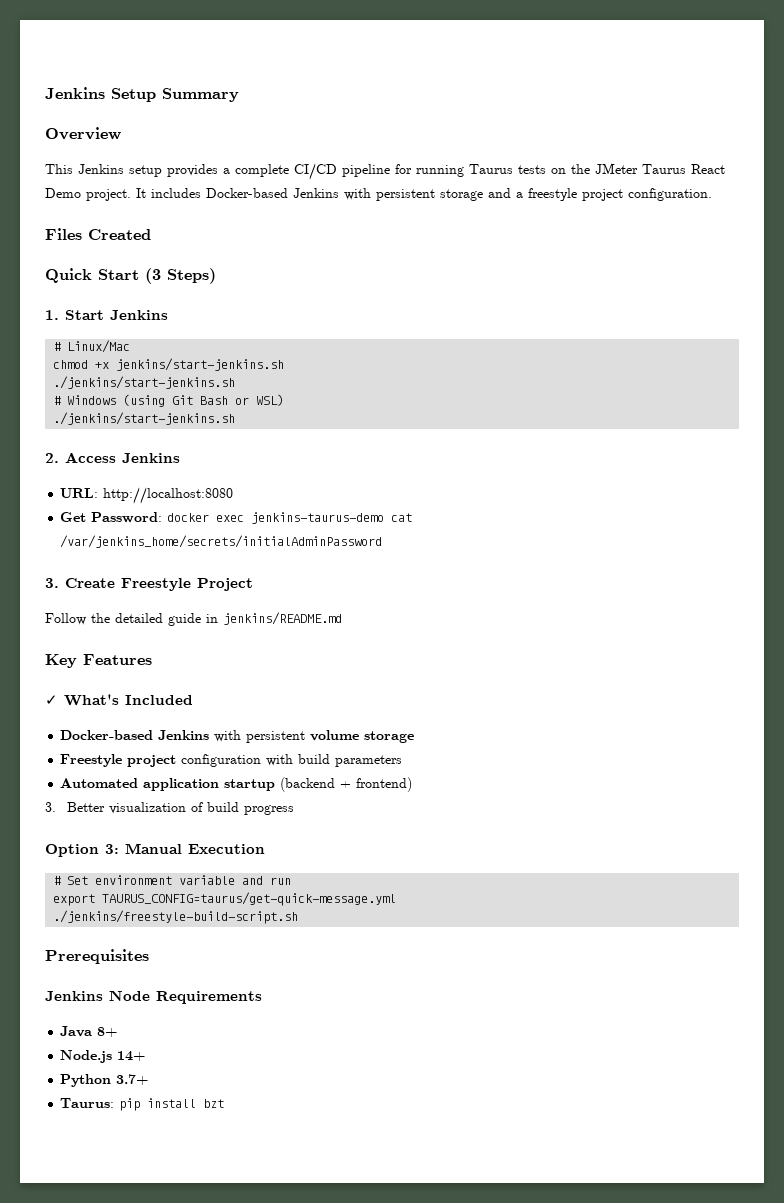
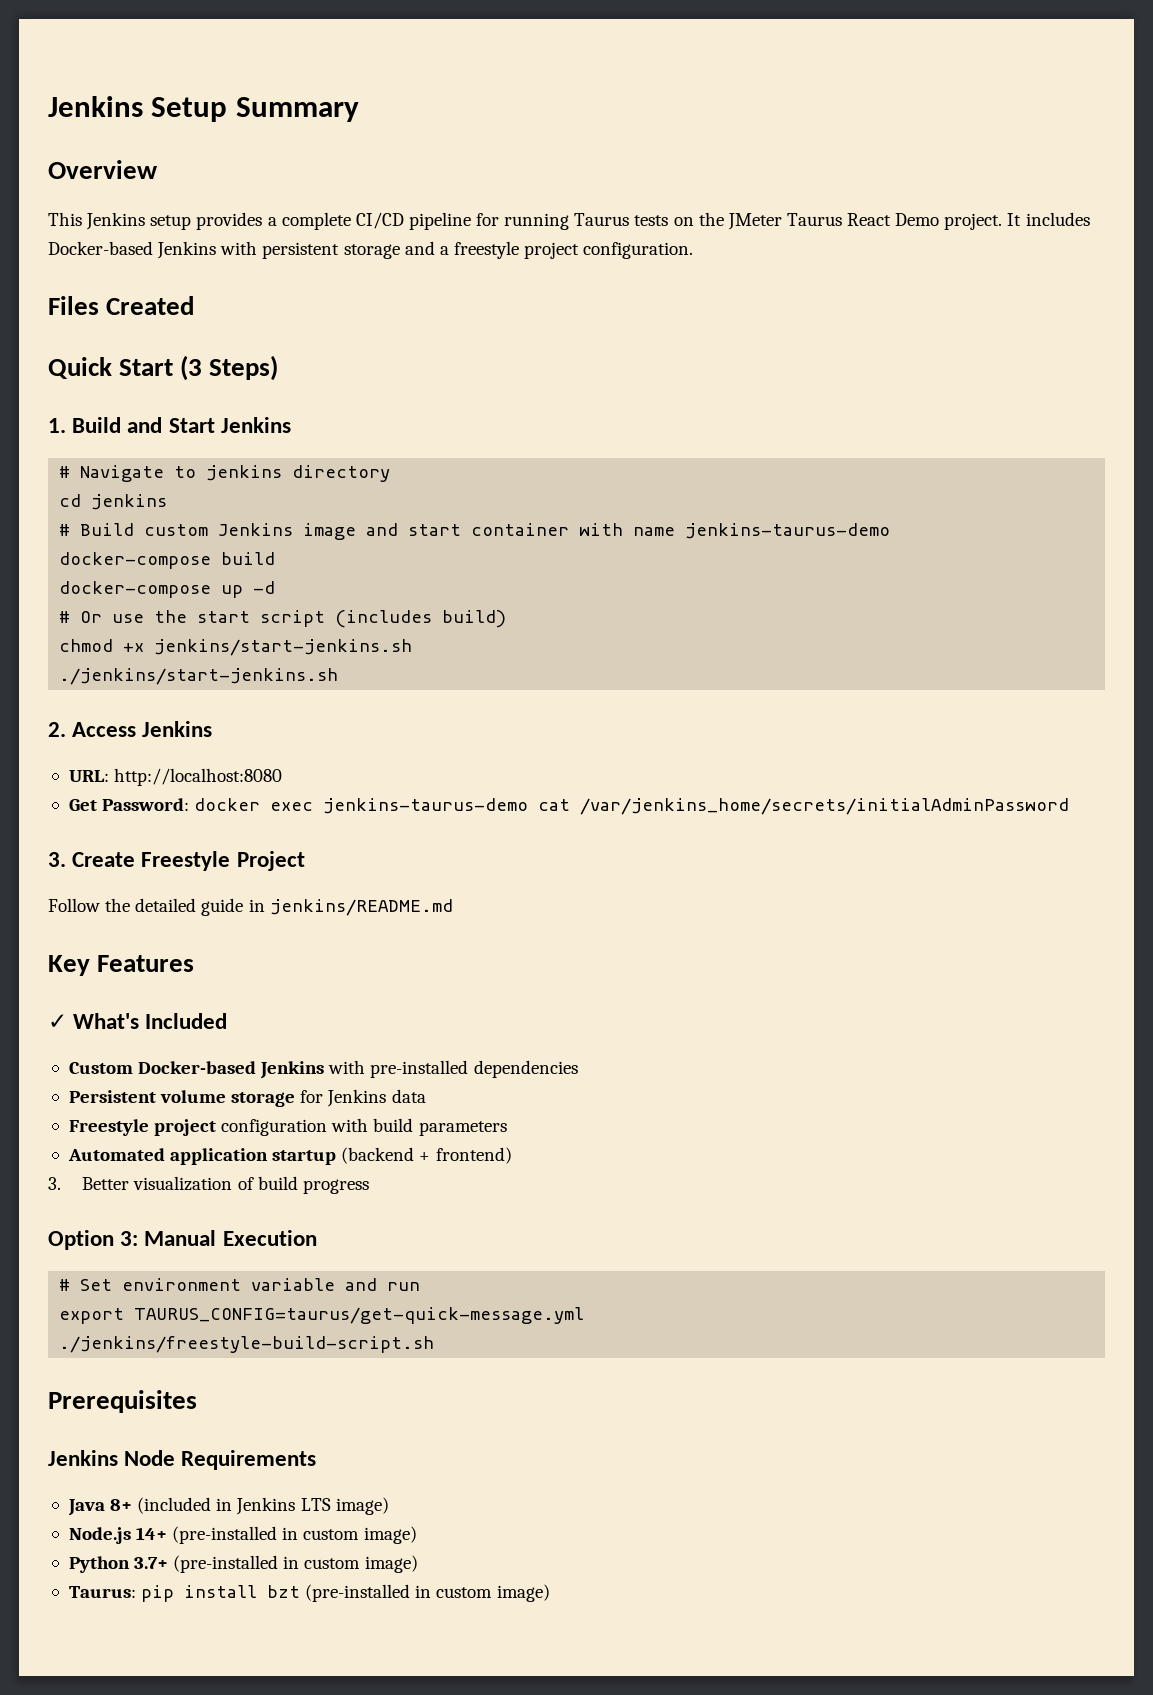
- 1. Start Jenkins
+ 1. Build and Start Jenkins
- # Linux/Mac
+ # Navigate to jenkins directory
+ cd jenkins
+ # Build custom Jenkins image and start container with name jenkins-taurus-demo
+ docker-compose build
+ docker-compose up -d
+ # Or use the start script (includes build)
  chmod +x jenkins/start-jenkins.sh
- ./jenkins/start-jenkins.sh
- # Windows (using Git Bash or WSL)
- Docker-based Jenkins with persistent volume storage
+ Custom Docker-based Jenkins with pre-installed dependencies
+ Persistent volume storage for Jenkins data
- Java 8+
- Node.js 14+
- Python 3.7+
+ Java 8+ (included in Jenkins LTS image)
+ Node.js 14+ (pre-installed in custom image)
+ Python 3.7+ (pre-installed in custom image)
- Taurus: pip install bzt
+ Taurus: pip install bzt (pre-installed in custom image)

